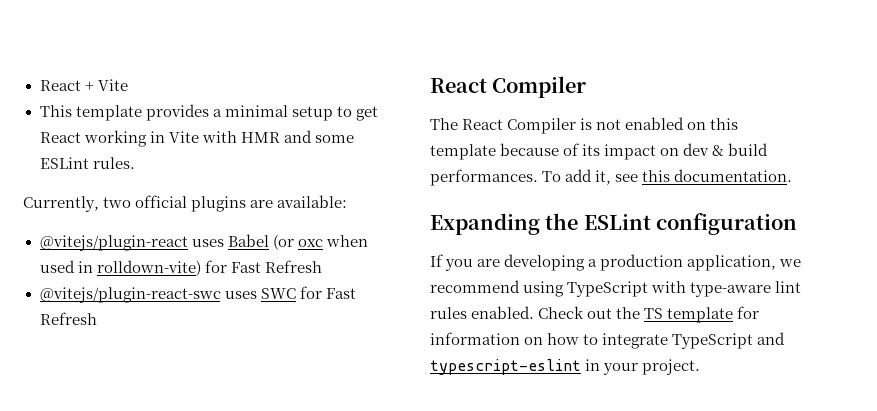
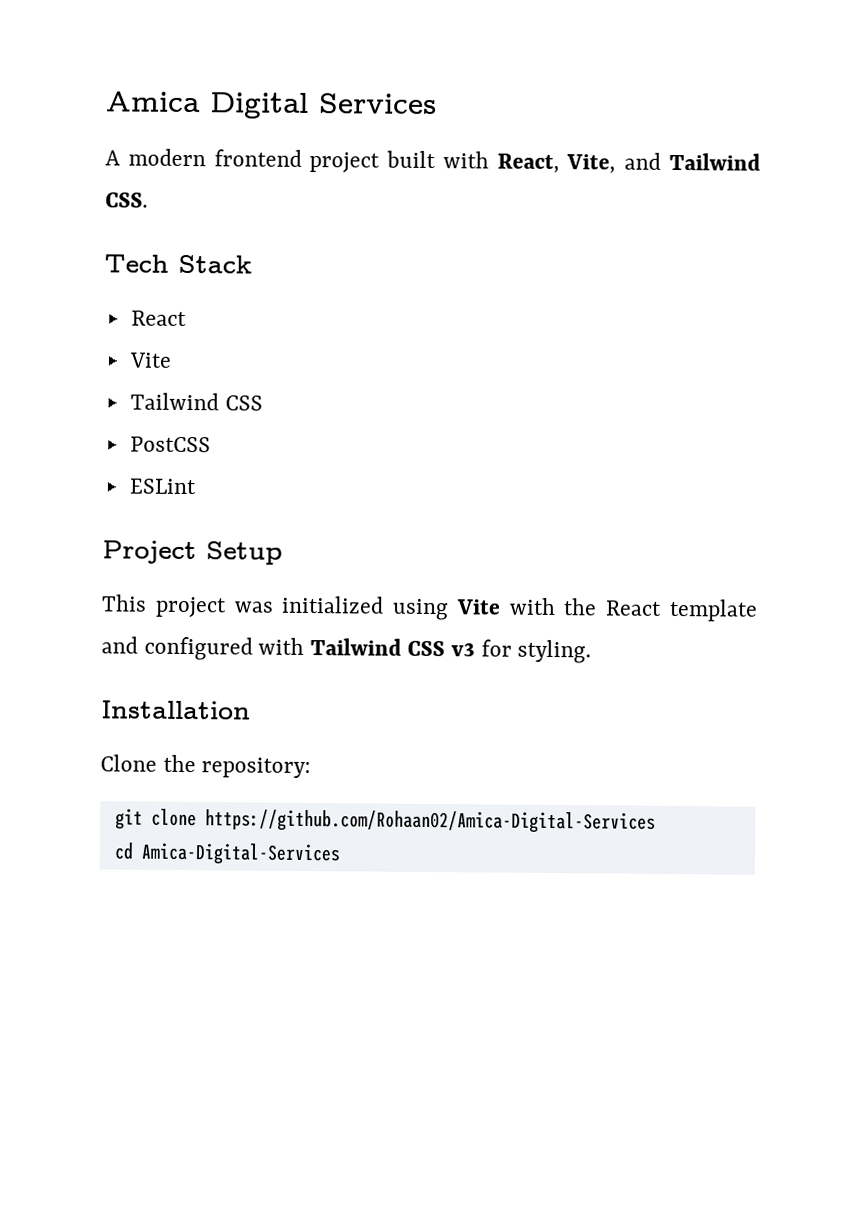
- React + Vite
- This template provides a minimal setup to get React working in Vite with HMR and some ESLint rules.
- Currently, two official plugins are available:
- @vitejs/plugin-react uses Babel (or oxc when used in rolldown-vite) for Fast Refresh
- @vitejs/plugin-react-swc uses SWC for Fast Refresh
- React Compiler
- The React Compiler is not enabled on this template because of its impact on dev & build performances. To add it, see this documentation.
- Expanding the ESLint configuration
- If you are developing a production application, we recommend using TypeScript with type-aware lint rules enabled. Check out the TS template for information on how to integrate TypeScript and typescript-eslint in your project.
+ Amica Digital Services
+ A modern frontend project built with React, Vite, and Tailwind CSS.
+ Tech Stack
+ React
+ Vite
+ Tailwind CSS
+ PostCSS
+ ESLint
+ Project Setup
+ This project was initialized using Vite with the React template and configured with Tailwind CSS v3 for styling.
+ Installation
+ Clone the repository:
+ git clone https://github.com/Rohaan02/Amica-Digital-Services
+ cd Amica-Digital-Services

